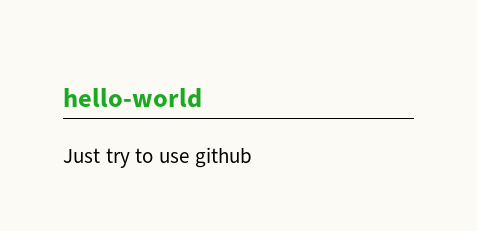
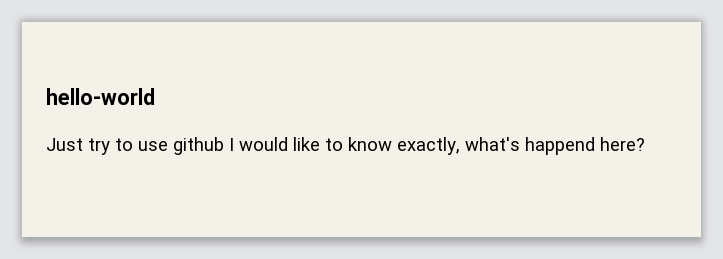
- Just try to use github
+ Just try to use github I would like to know exactly, what's happend here?

